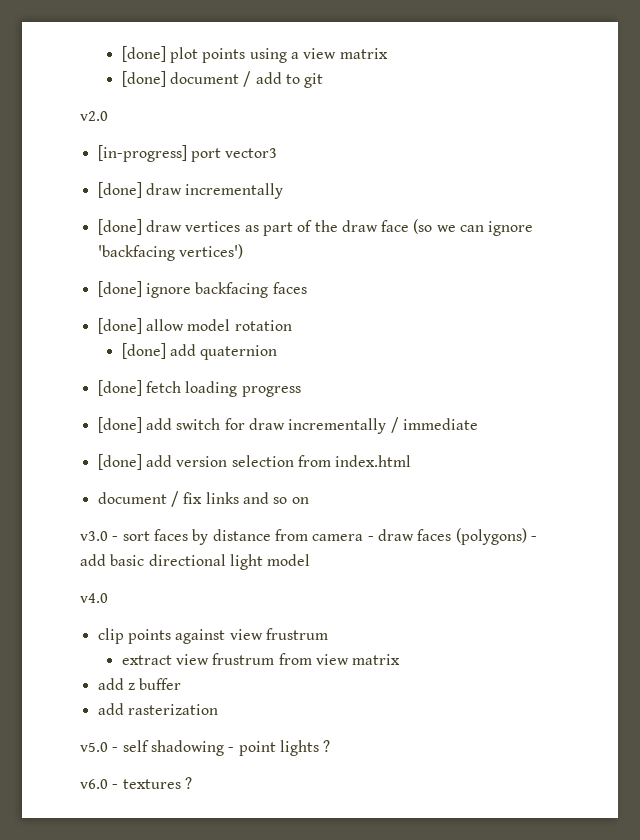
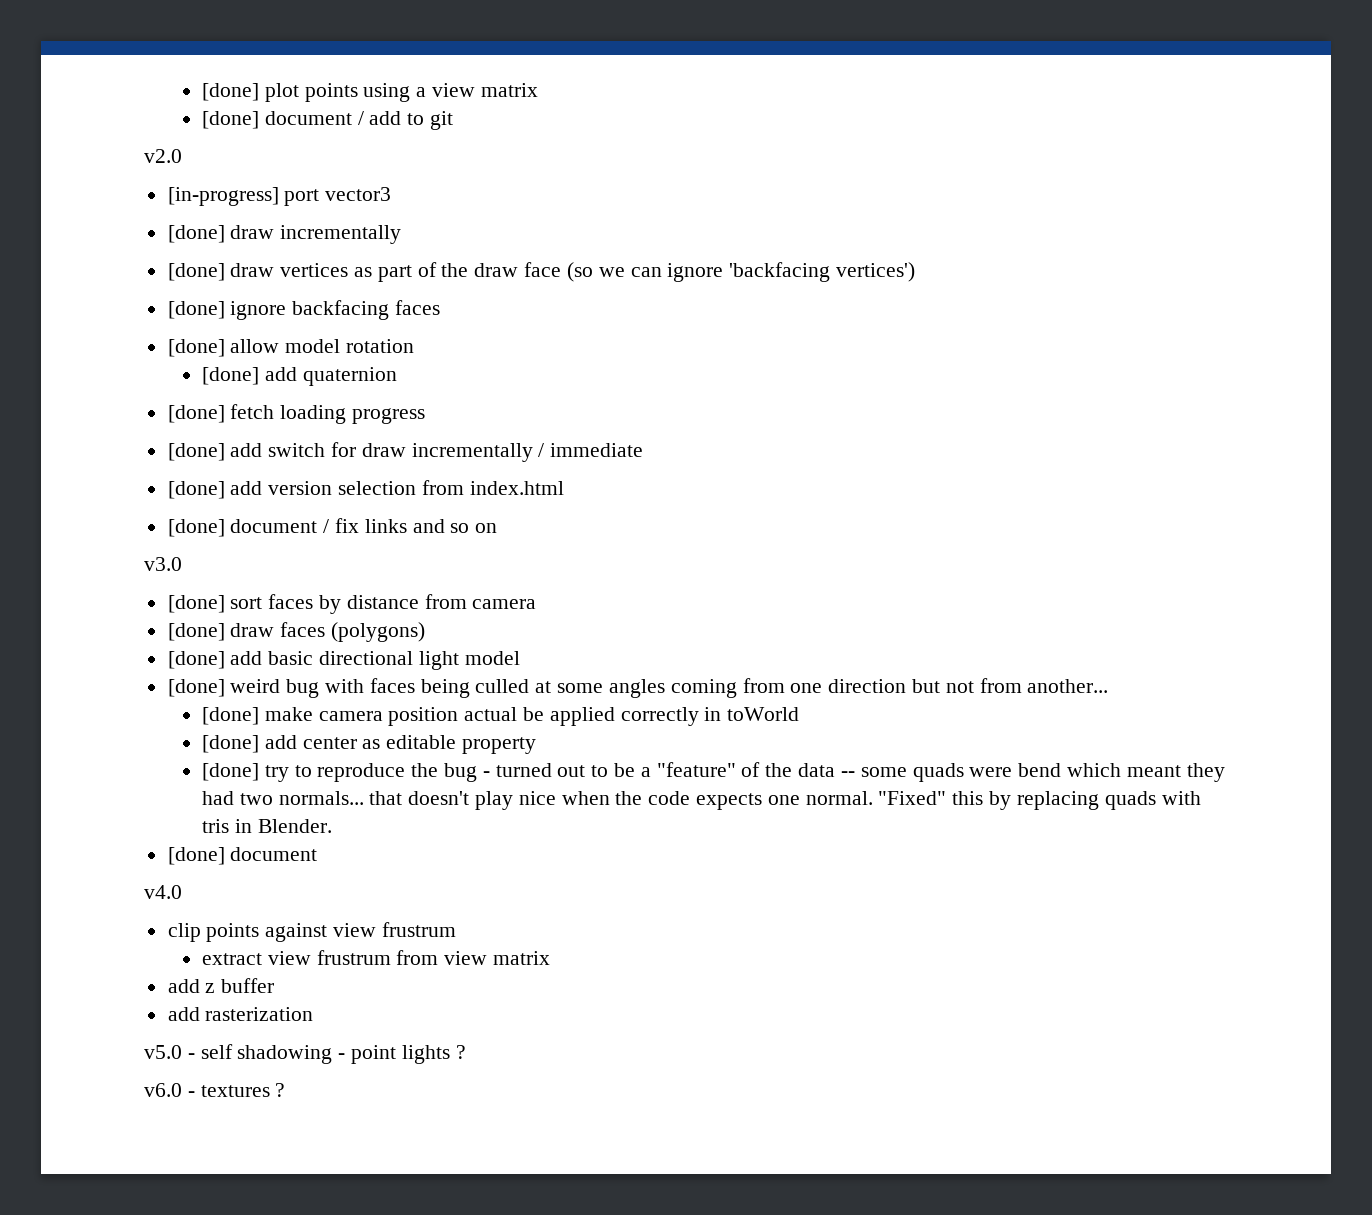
- document / fix links and so on
+ [done] document / fix links and so on
- v3.0 - sort faces by distance from camera - draw faces (polygons) - add basic directional light model
+ v3.0
+ [done] sort faces by distance from camera
+ [done] draw faces (polygons)
+ [done] add basic directional light model
+ [done] weird bug with faces being culled at some angles coming from one direction but not from another...
+ [done] make camera position actual be applied correctly in toWorld
+ [done] add center as editable property
+ [done] try to reproduce the bug - turned out to be a "feature" of the data -- some quads were bend which meant they had two normals... that doesn't play nice when the code expects one normal. "Fixed" this by replacing quads with tris in Blender.
+ [done] document

